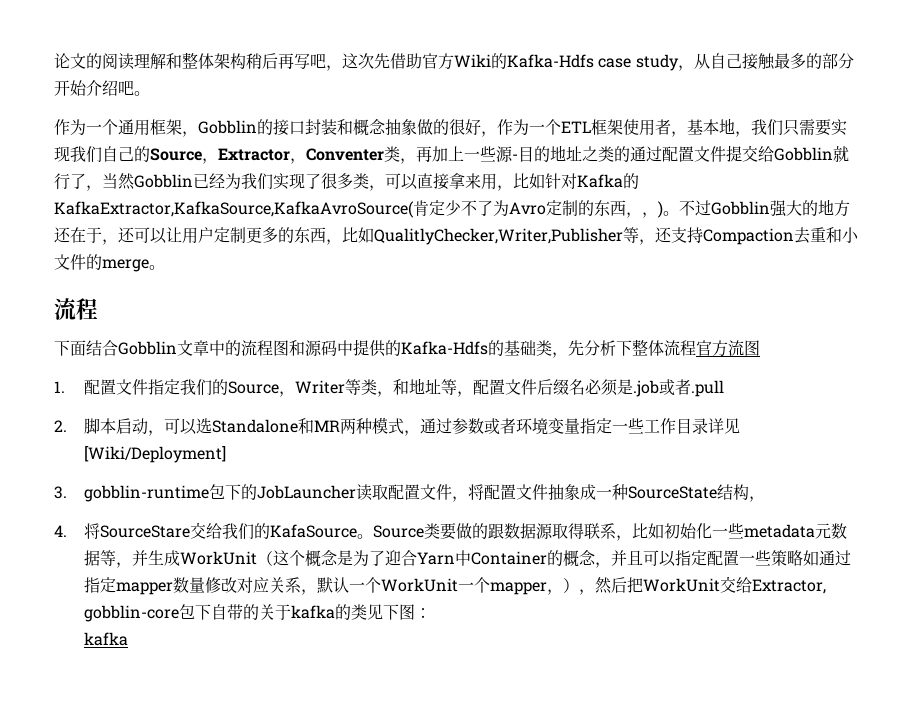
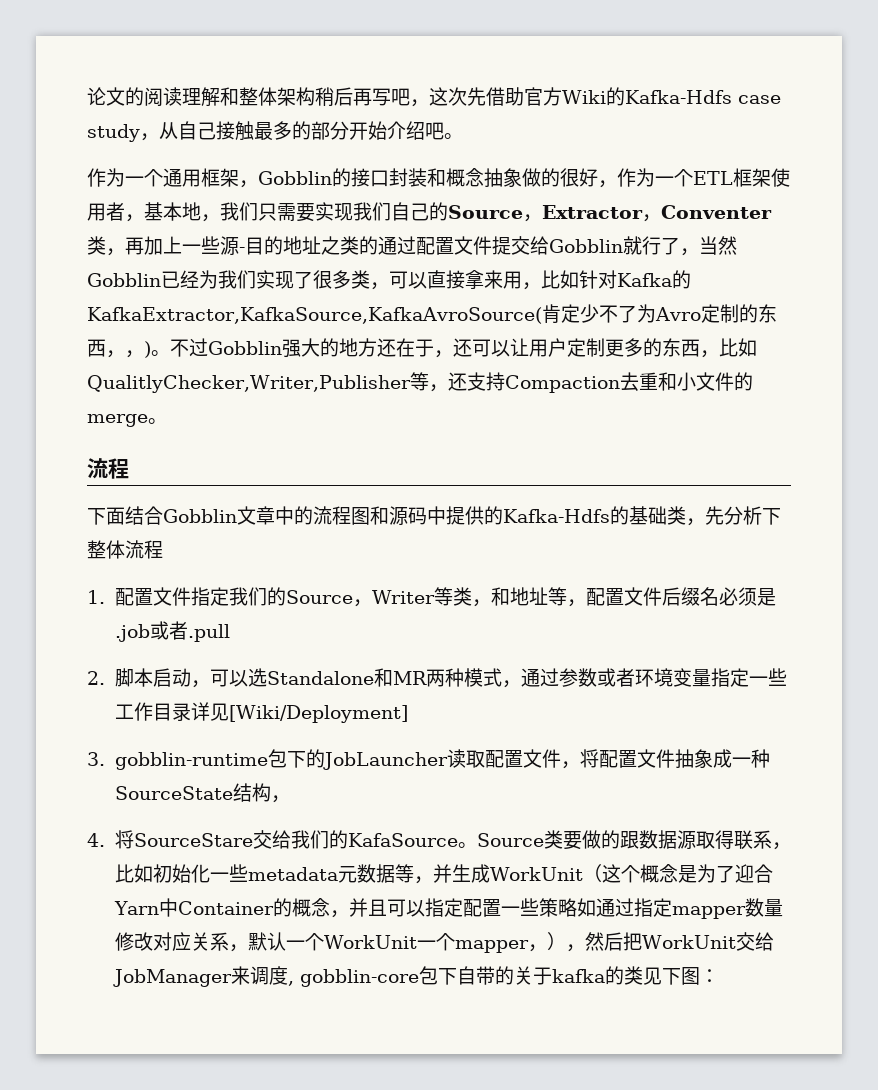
- 下面结合Gobblin文章中的流程图和源码中提供的Kafka-Hdfs的基础类，先分析下整体流程官方流图
+ 下面结合Gobblin文章中的流程图和源码中提供的Kafka-Hdfs的基础类，先分析下整体流程
- Source类要做的跟数据源取得联系，比如初始化一些metadata元数据等，并生成WorkUnit（这个概念是为了迎合Yarn中Container的概念，并且可以指定配置一些策略如通过指定mapper数量修改对应关系，默认一个WorkUnit一个mapper，），然后把WorkUnit交给Extractor, gobblin-core包下自带的关于kafka的类见下图：
- kafka
+ Source类要做的跟数据源取得联系，比如初始化一些metadata元数据等，并生成WorkUnit（这个概念是为了迎合Yarn中Container的概念，并且可以指定配置一些策略如通过指定mapper数量修改对应关系，默认一个WorkUnit一个mapper，），然后把WorkUnit交给JobManager来调度, gobblin-core包下自带的关于kafka的类见下图：

